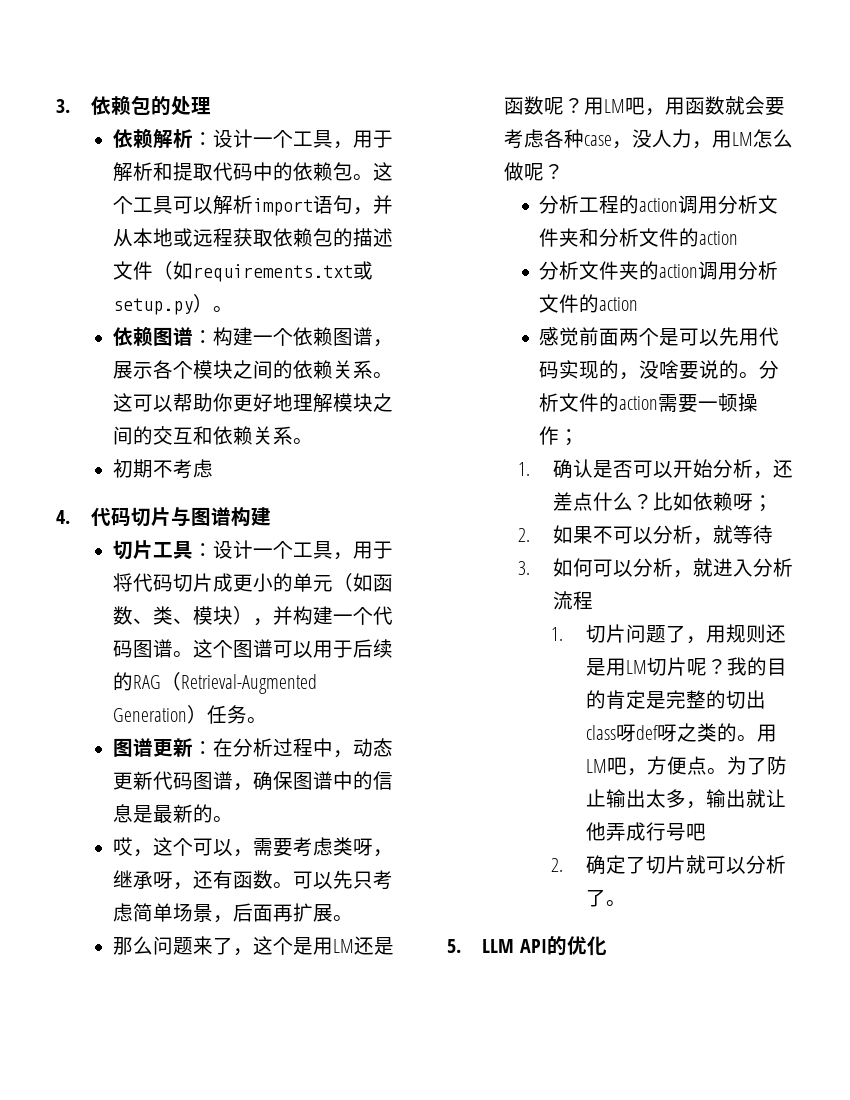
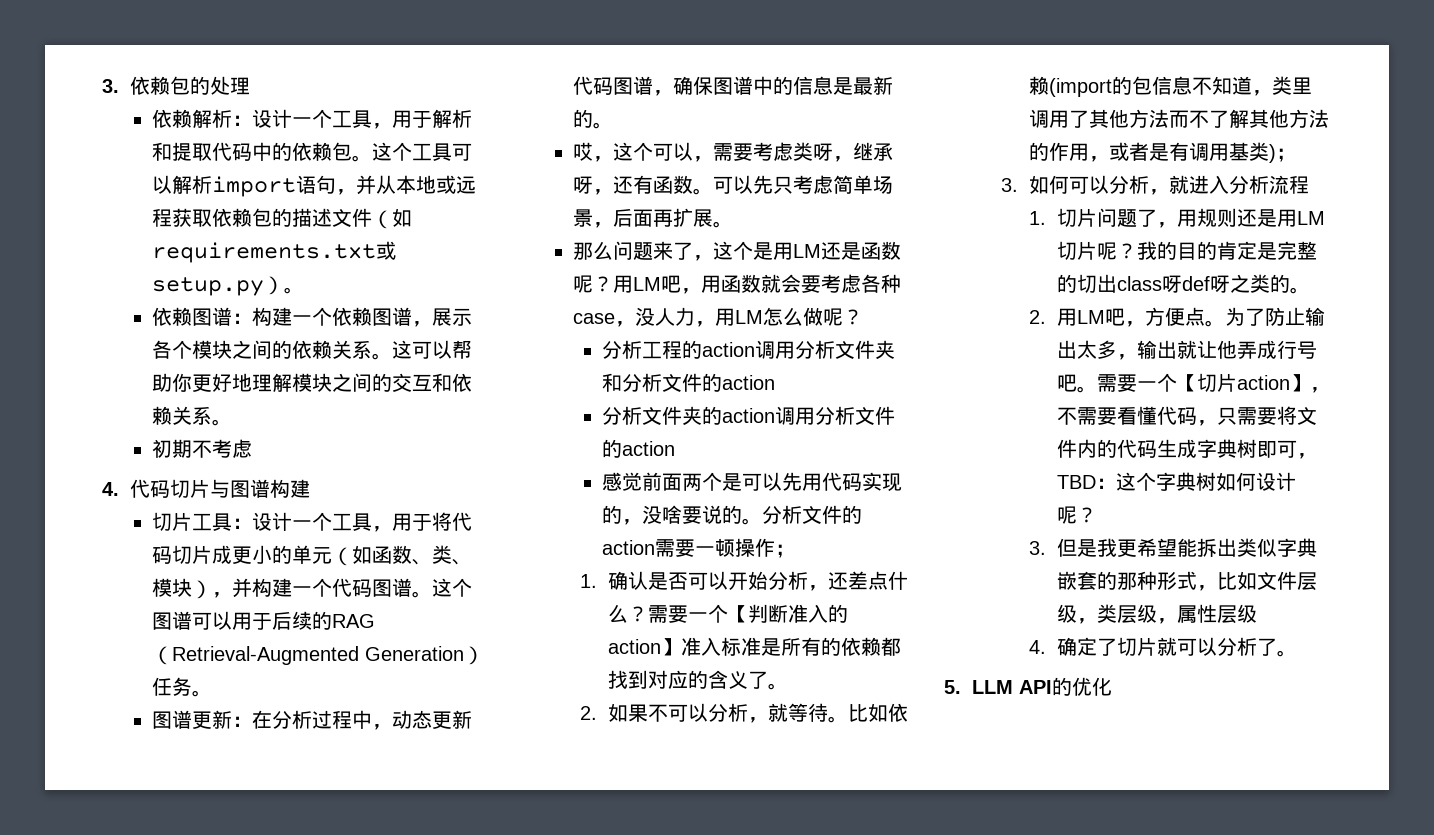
- 比如依赖呀；
+ 需要一个【判断准入的action】准入标准是所有的依赖都找到对应的含义了。
- 2.如果不可以分析，就等待
+ 2.如果不可以分析，就等待。比如依赖(import的包信息不知道，类里调用了其他方法而不了解其他方法的作用，或者是有调用基类)；
- 我的目的肯定是完整的切出class呀def呀之类的。用LM吧，方便点。
+ 我的目的肯定是完整的切出class呀def呀之类的。
+ 2.用LM吧，方便点。
- 为了防止输出太多，输出就让他弄成行号吧
- 2.确定了切片就可以分析了。
+ 为了防止输出太多，输出就让他弄成行号吧。需要一个【切片action】，不需要看懂代码，只需要将文件内的代码生成字典树即可，TBD：这个字典树如何设计呢？
+ 3.但是我更希望能拆出类似字典嵌套的那种形式，比如文件层级，类层级，属性层级
+ 4.确定了切片就可以分析了。

